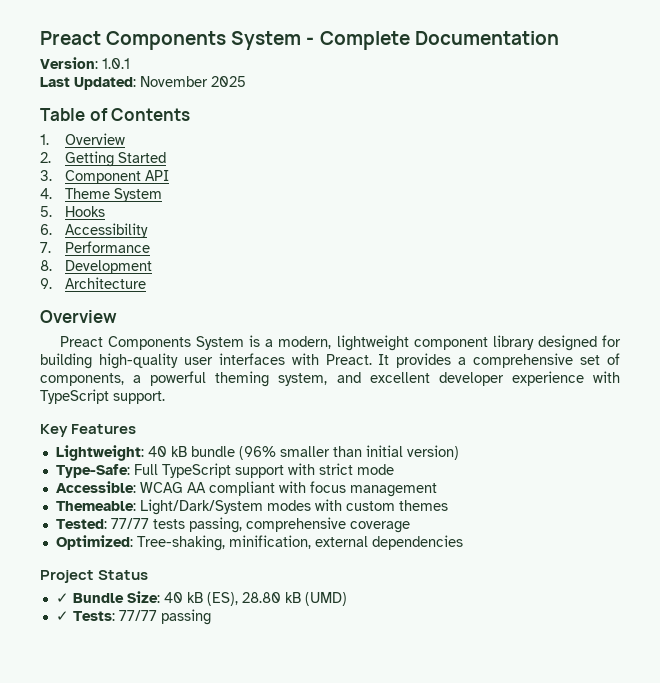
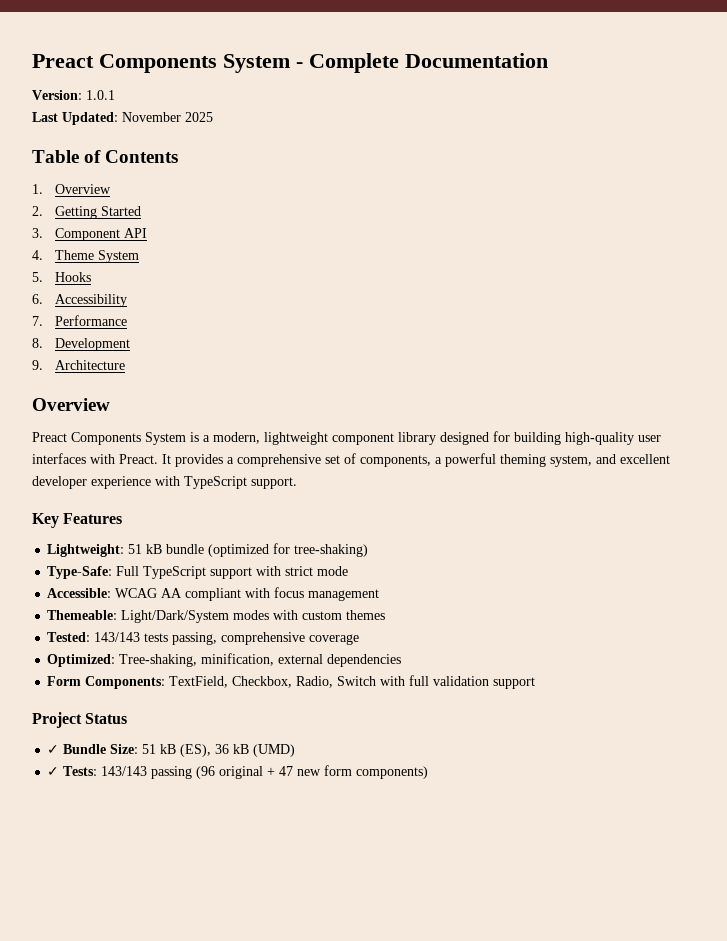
- Lightweight: 40 kB bundle (96% smaller than initial version)
+ Lightweight: 51 kB bundle (optimized for tree-shaking)
- Tested: 77/77 tests passing, comprehensive coverage
+ Tested: 143/143 tests passing, comprehensive coverage
+ Form Components: TextField, Checkbox, Radio, Switch with full validation support
- ✓ Bundle Size: 40 kB (ES), 28.80 kB (UMD)
+ ✓ Bundle Size: 51 kB (ES), 36 kB (UMD)
- ✓ Tests: 77/77 passing
+ ✓ Tests: 143/143 passing (96 original + 47 new form components)

